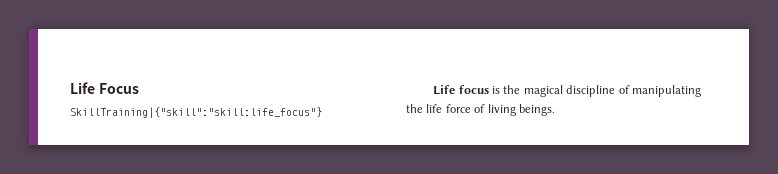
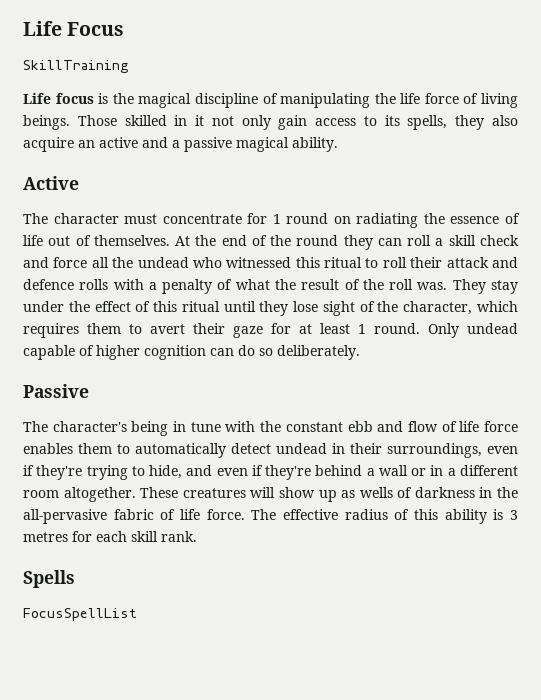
- SkillTraining|{"skill":"skill:life_focus"}
+ SkillTraining
+ Those skilled in it not only gain access to its spells, they also acquire an active and a passive magical ability.
+ Active
+ The character must concentrate for 1 round on radiating the essence of life out of themselves. At the end of the round they can roll a skill check and force all the undead who witnessed this ritual to roll their attack and defence rolls with a penalty of what the result of the roll was. They stay under the effect of this ritual until they lose sight of the character, which requires them to avert their gaze for at least 1 round. Only undead capable of higher cognition can do so deliberately.
+ Passive
+ The character's being in tune with the constant ebb and flow of life force enables them to automatically detect undead in their surroundings, even if they're trying to hide, and even if they're behind a wall or in a different room altogether. These creatures will show up as wells of darkness in the all-pervasive fabric of life force. The effective radius of this ability is 3 metres for each skill rank.
+ Spells
+ FocusSpellList

